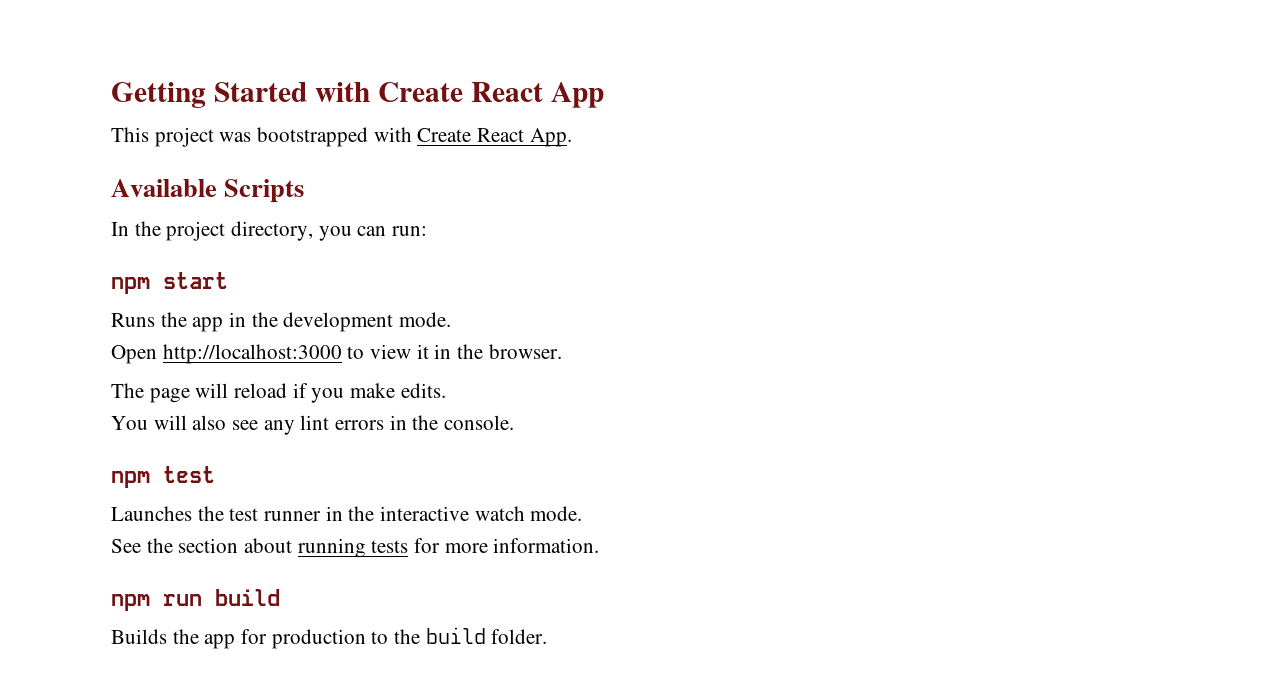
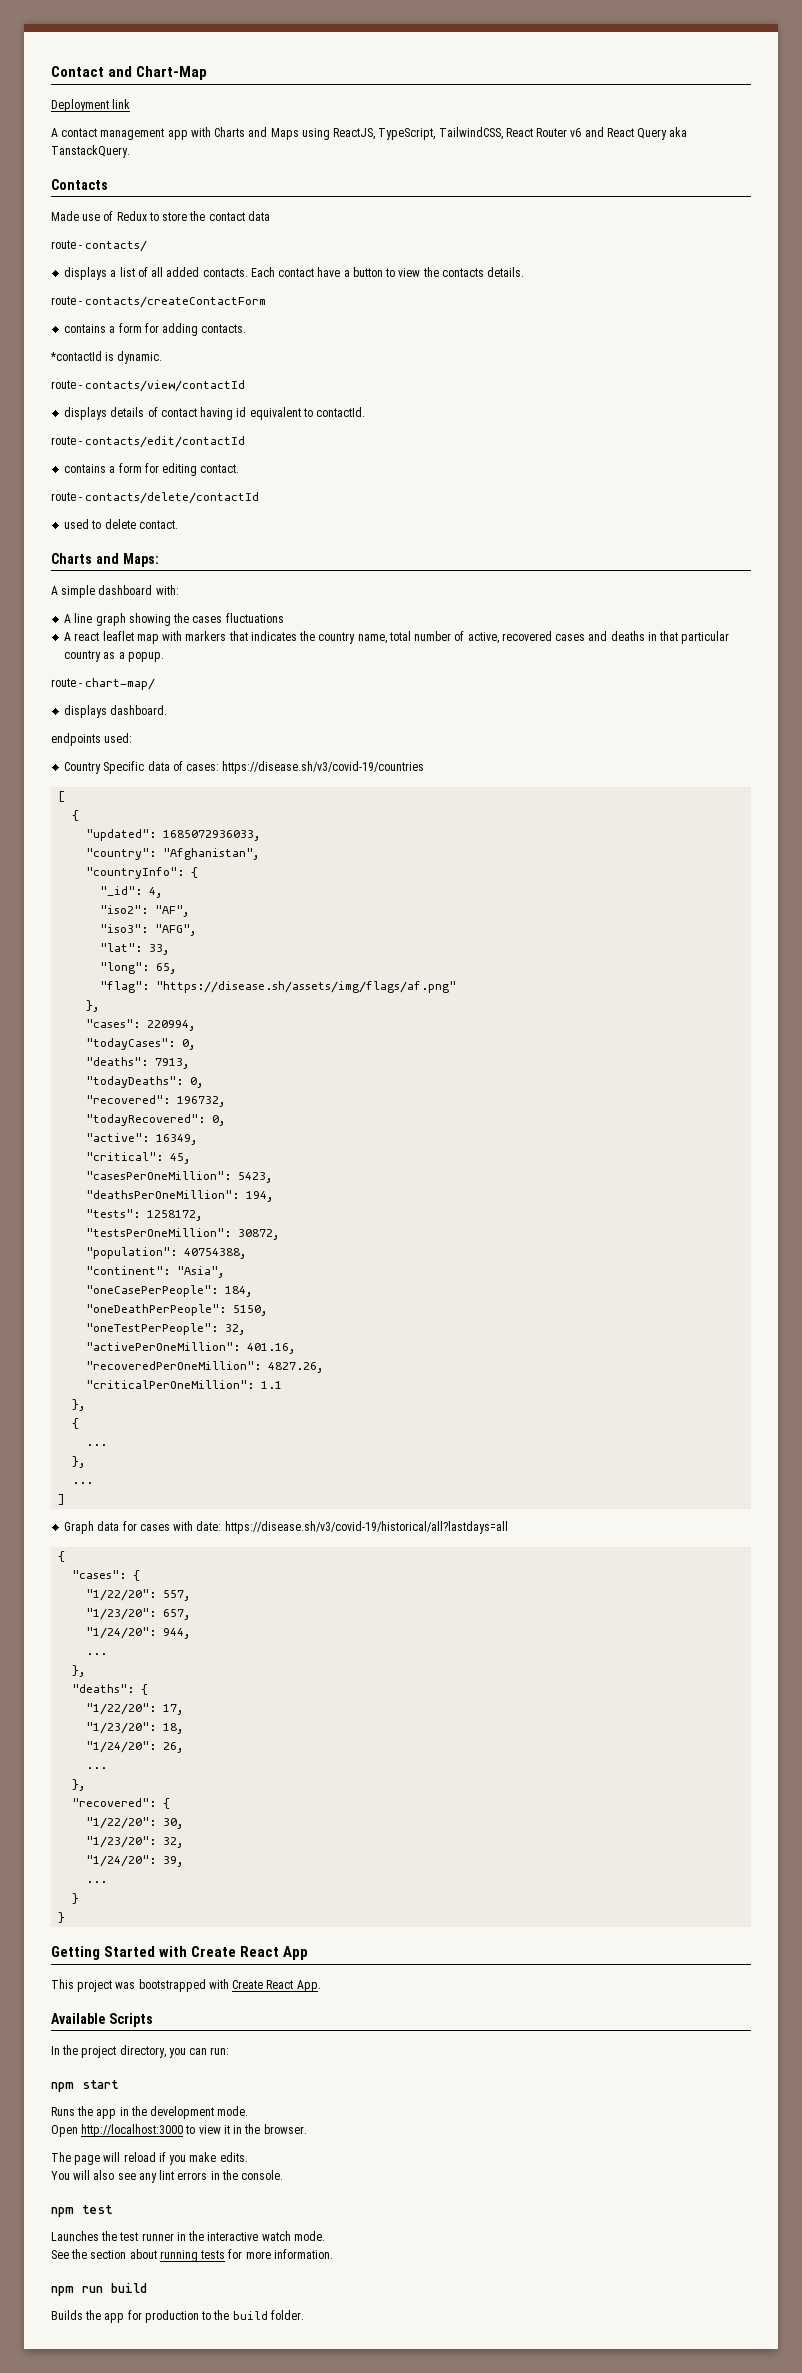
+ Contact and Chart-Map
+ Deployment link
+ A contact management app with Charts and Maps using ReactJS, TypeScript, TailwindCSS, React Router v6 and React Query aka TanstackQuery.
+ Contacts
+ Made use of Redux to store the contact data
+ route - contacts/
+ displays a list of all added contacts. Each contact have a button to view the contacts details.
+ route - contacts/createContactForm
+ contains a form for adding contacts.
+ *contactId is dynamic.
+ route - contacts/view/contactId
+ displays details of contact having id equivalent to contactId.
+ route - contacts/edit/contactId
+ contains a form for editing contact.
+ route - contacts/delete/contactId
+ used to delete contact.
+ Charts and Maps:
+ A simple dashboard with:
+ A line graph showing the cases fluctuations
+ A react leaflet map with markers that indicates the country name, total number of active, recovered cases and deaths in that particular country as a popup.
+ route - chart-map/
+ displays dashboard.
+ endpoints used:
+ Country Specific data of cases: https://disease.sh/v3/covid-19/countries
+ [
+ {
+ "updated": 1685072936033,
+ "country": "Afghanistan",
+ "countryInfo": {
+ "_id": 4,
+ "iso2": "AF",
+ "iso3": "AFG",
+ "lat": 33,
+ "long": 65,
+ "flag": "https://disease.sh/assets/img/flags/af.png"
+ },
+ "cases": 220994,
+ "todayCases": 0,
+ "deaths": 7913,
+ "todayDeaths": 0,
+ "recovered": 196732,
+ "todayRecovered": 0,
+ "active": 16349,
+ "critical": 45,
+ "casesPerOneMillion": 5423,
+ "deathsPerOneMillion": 194,
+ "tests": 1258172,
+ "testsPerOneMillion": 30872,
+ "population": 40754388,
+ "continent": "Asia",
+ "oneCasePerPeople": 184,
+ "oneDeathPerPeople": 5150,
+ "oneTestPerPeople": 32,
+ "activePerOneMillion": 401.16,
+ "recoveredPerOneMillion": 4827.26,
+ "criticalPerOneMillion": 1.1
+ },
+ {
+ ...
+ },
+ ...
+ ]
+ Graph data for cases with date: https://disease.sh/v3/covid-19/historical/all?lastdays=all
+ {
+ "cases": {
+ "1/22/20": 557,
+ "1/23/20": 657,
+ "1/24/20": 944,
+ ...
+ },
+ "deaths": {
+ "1/22/20": 17,
+ "1/23/20": 18,
+ "1/24/20": 26,
+ ...
+ },
+ "recovered": {
+ "1/22/20": 30,
+ "1/23/20": 32,
+ "1/24/20": 39,
+ ...
+ }
+ }

